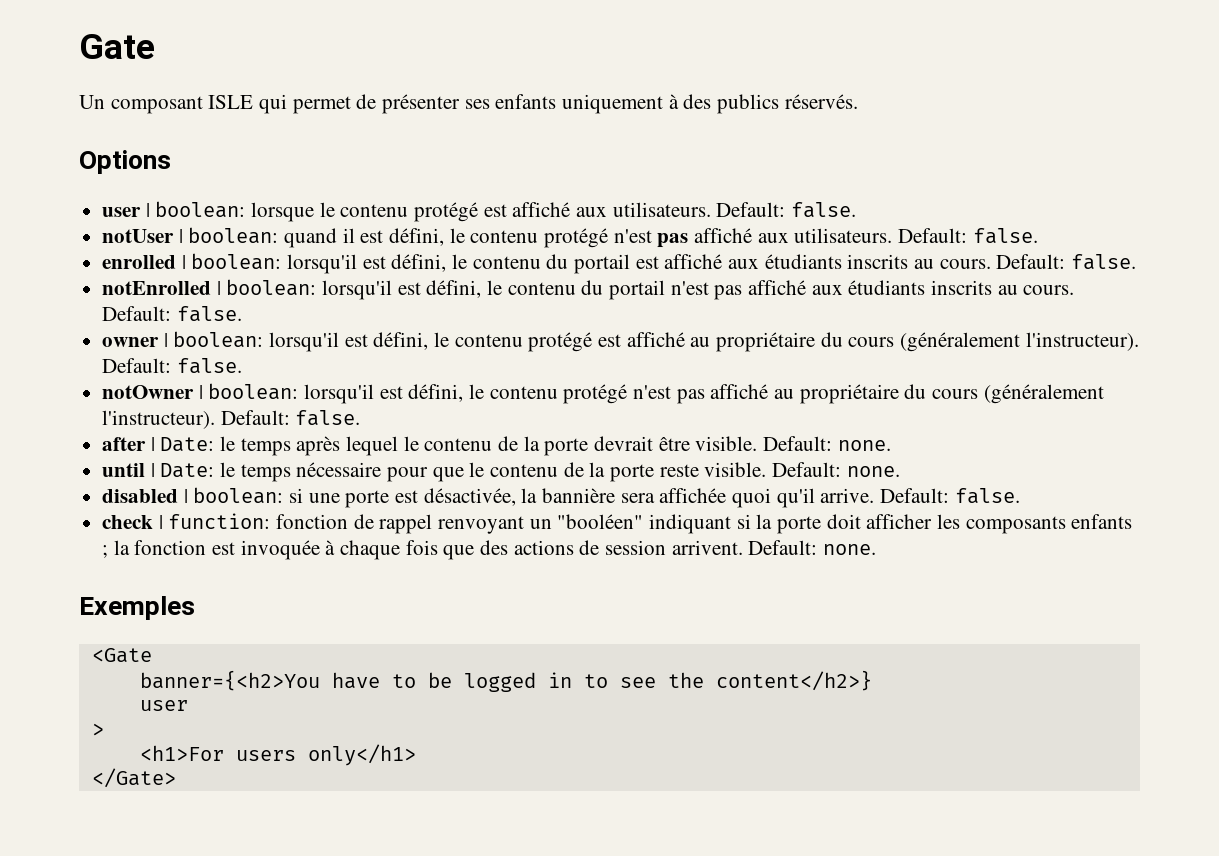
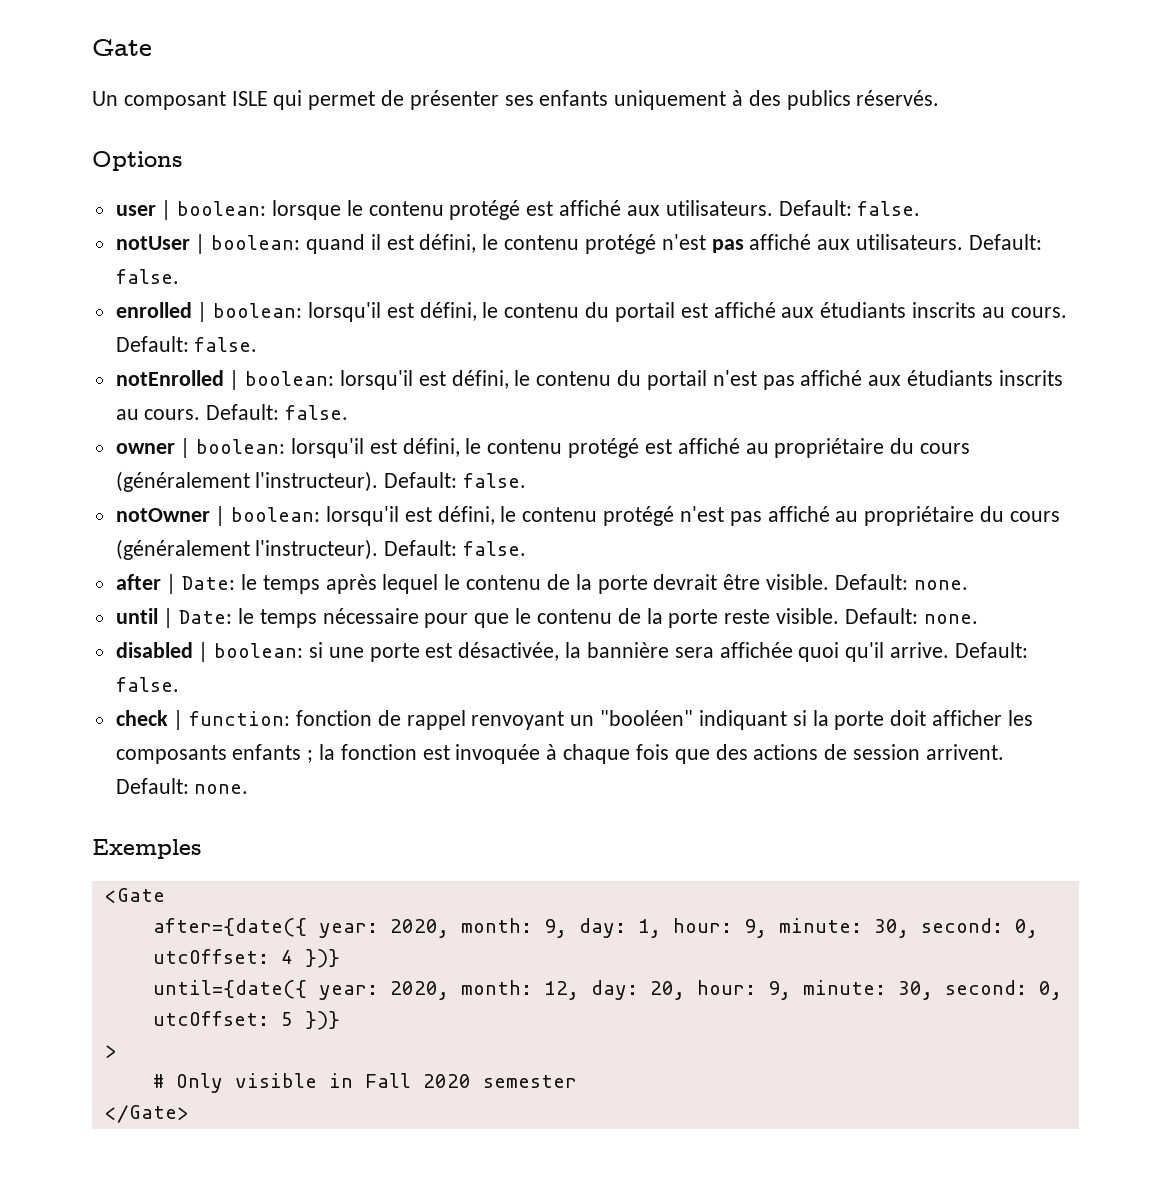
- banner={<h2>You have to be logged in to see the content</h2>}
- user
+ after={date({ year: 2020, month: 9, day: 1, hour: 9, minute: 30, second: 0, utcOffset: 4 })}
+ until={date({ year: 2020, month: 12, day: 20, hour: 9, minute: 30, second: 0, utcOffset: 5 })}
  >
- <h1>For users only</h1>
+ # Only visible in Fall 2020 semester

